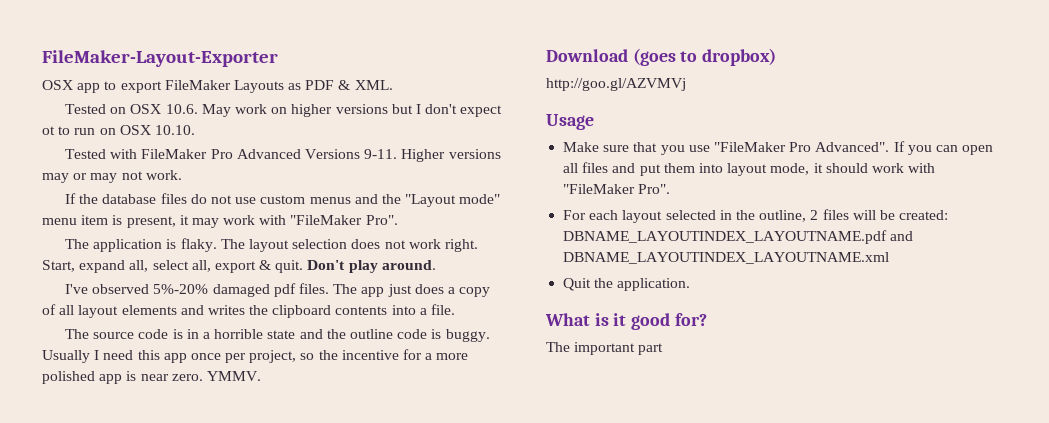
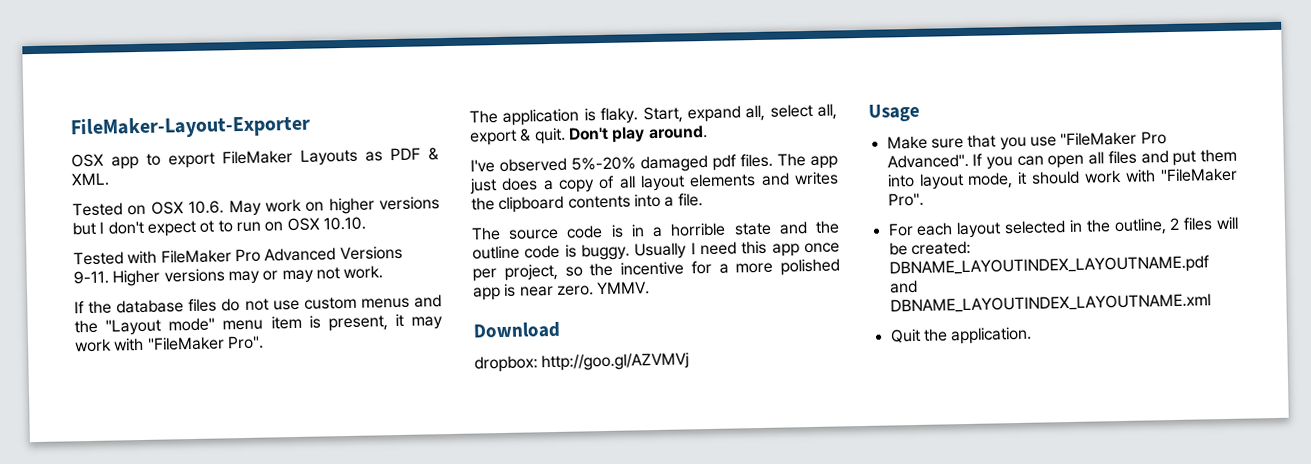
- The layout selection does not work right.
- Download (goes to dropbox)
- http://goo.gl/AZVMVj
+ Download
+ dropbox: http://goo.gl/AZVMVj
- What is it good for?
- The important part

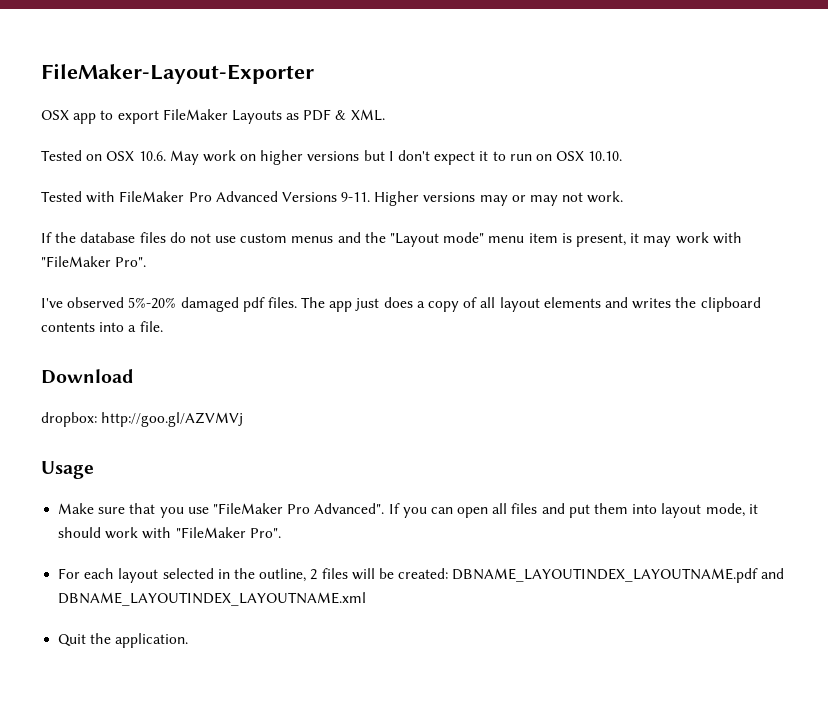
- Tested on OSX 10.6. May work on higher versions but I don't expect ot to run on OSX 10.10.
+ Tested on OSX 10.6. May work on higher versions but I don't expect it to run on OSX 10.10.
- The application is flaky. Start, expand all, select all, export & quit. Don't play around.
- The source code is in a horrible state and the outline code is buggy. Usually I need this app once per project, so the incentive for a more polished app is near zero. YMMV.

